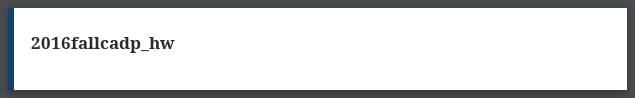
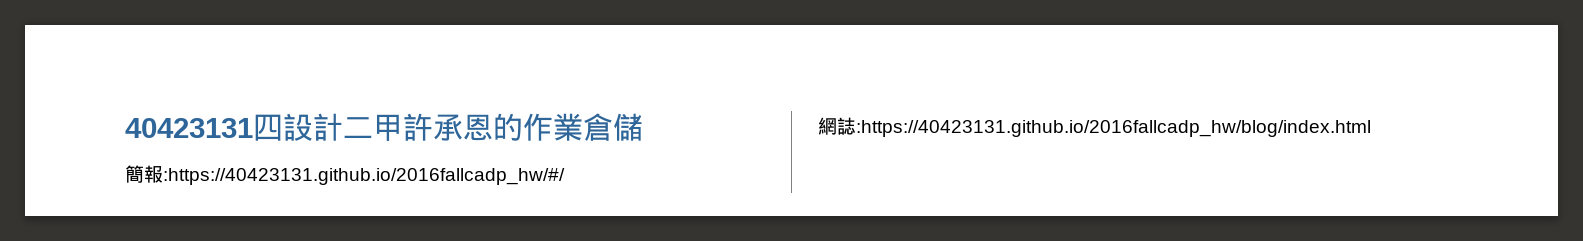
- 2016fallcadp_hw
+ 40423131四設計二甲許承恩的作業倉儲
+ 簡報:https://40423131.github.io/2016fallcadp_hw/#/
+ 網誌:https://40423131.github.io/2016fallcadp_hw/blog/index.html

